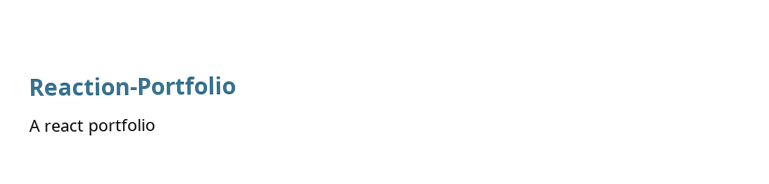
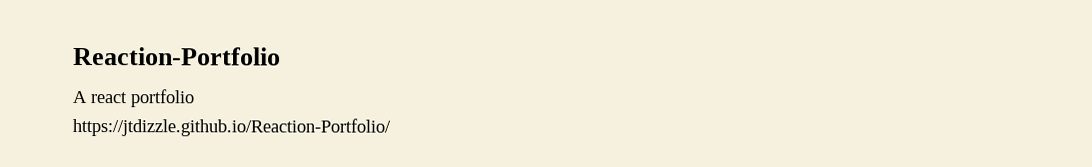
+ https://jtdizzle.github.io/Reaction-Portfolio/

